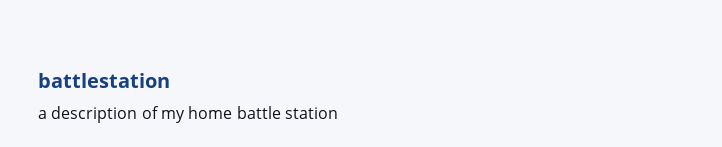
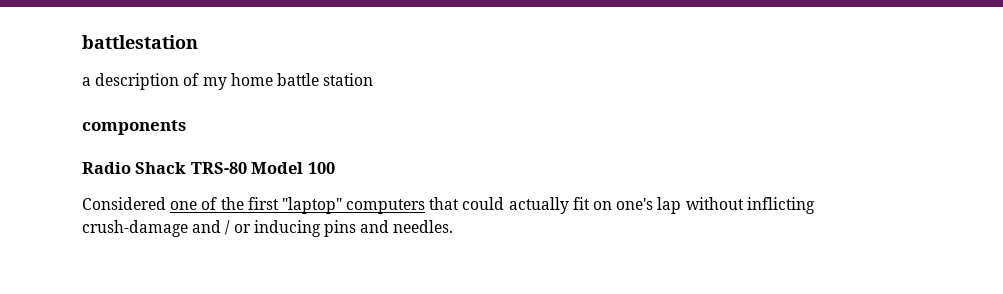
+ components
+ Radio Shack TRS-80 Model 100
+ Considered one of the first "laptop" computers that could actually fit on one's lap without inflicting crush-damage and / or inducing pins and needles.

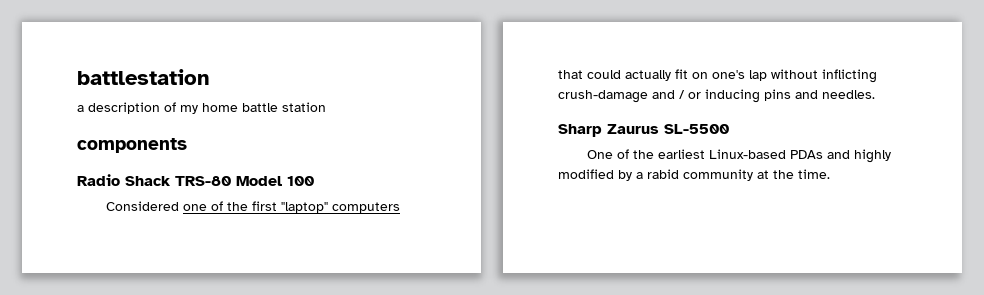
+ Sharp Zaurus SL-5500
+ One of the earliest Linux-based PDAs and highly modified by a rabid community at the time.

